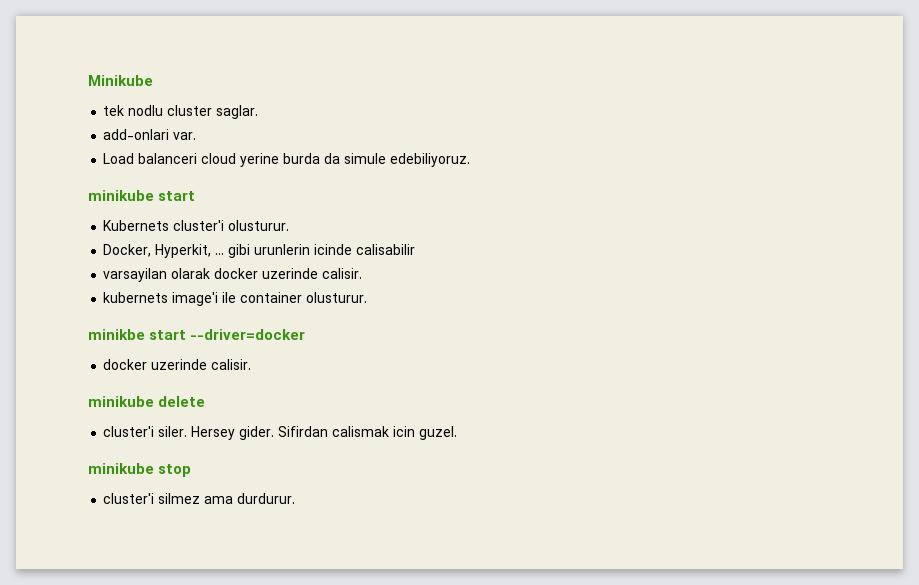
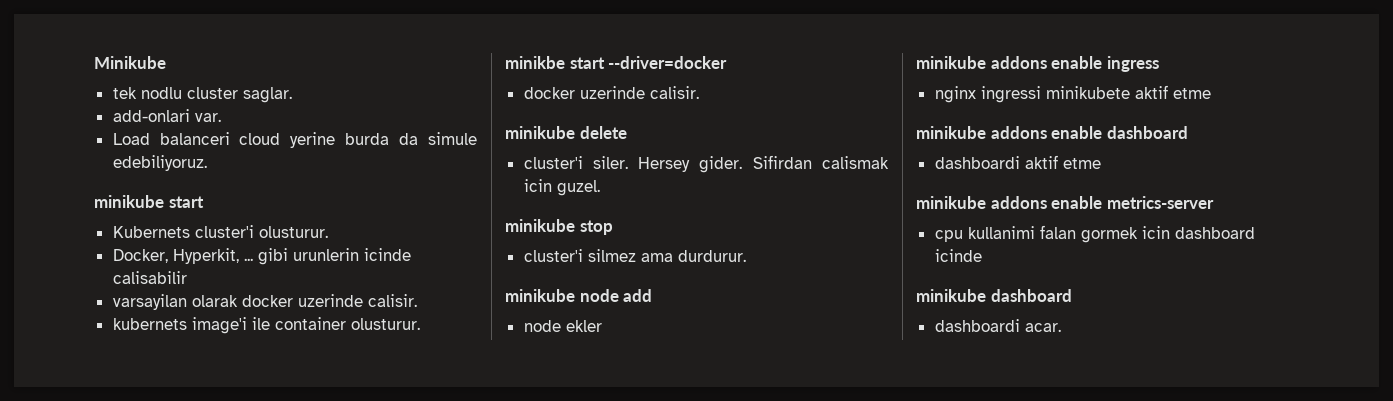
+ minikube node add
+ node ekler
+ minikube addons enable ingress
+ nginx ingressi minikubete aktif etme
+ minikube addons enable dashboard
+ dashboardi aktif etme
+ minikube addons enable metrics-server
+ cpu kullanimi falan gormek icin dashboard icinde
+ minikube dashboard
+ dashboardi acar.

